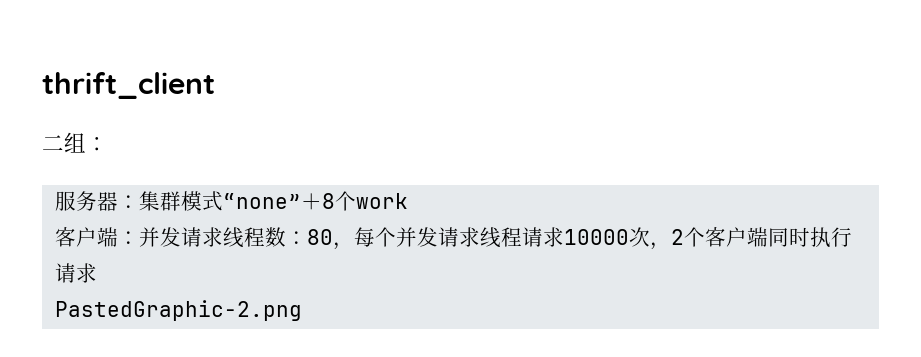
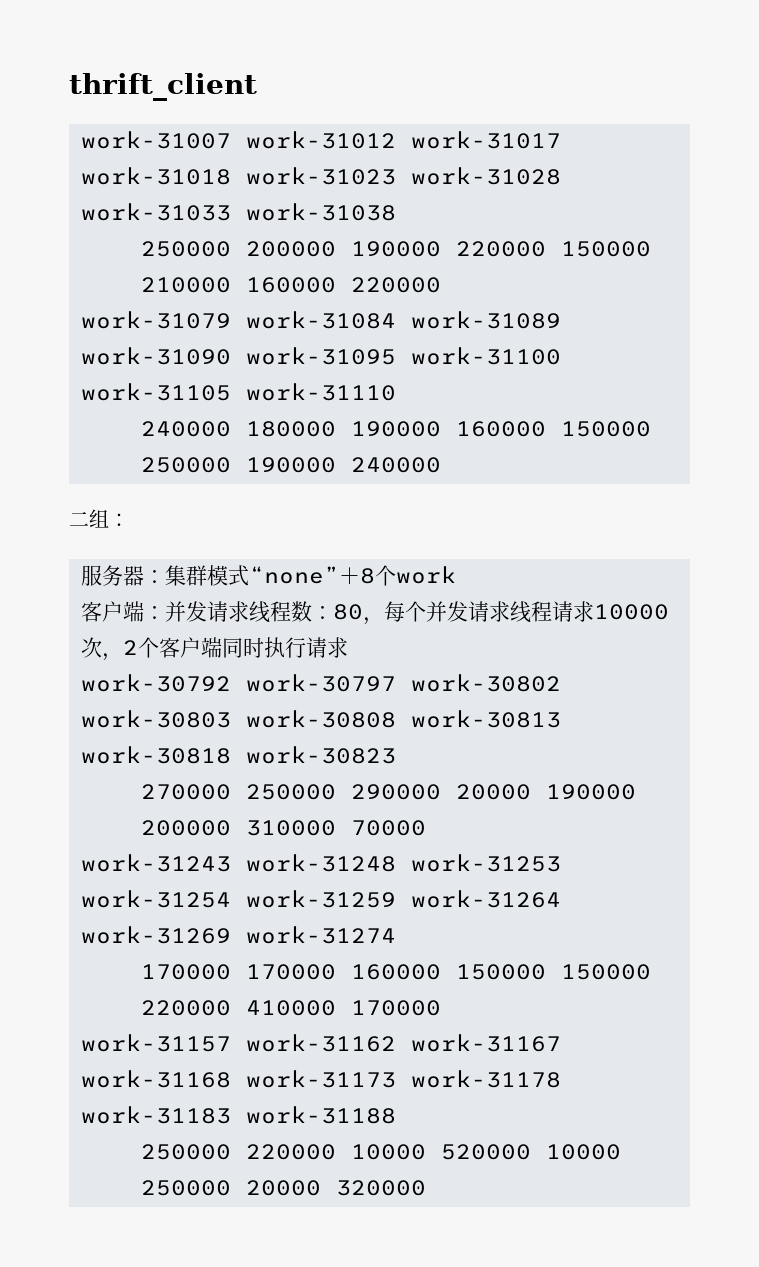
+ work-31007 work-31012 work-31017 work-31018 work-31023 work-31028 work-31033 work-31038
+ 250000 200000 190000 220000 150000 210000 160000 220000
+ work-31079 work-31084 work-31089 work-31090 work-31095 work-31100 work-31105 work-31110
+ 240000 180000 190000 160000 150000 250000 190000 240000
- PastedGraphic-2.png
+ work-30792 work-30797 work-30802 work-30803 work-30808 work-30813 work-30818 work-30823
+ 270000 250000 290000 20000 190000 200000 310000 70000
+ work-31243 work-31248 work-31253 work-31254 work-31259 work-31264 work-31269 work-31274
+ 170000 170000 160000 150000 150000 220000 410000 170000
+ work-31157 work-31162 work-31167 work-31168 work-31173 work-31178 work-31183 work-31188
+ 250000 220000 10000 520000 10000 250000 20000 320000

